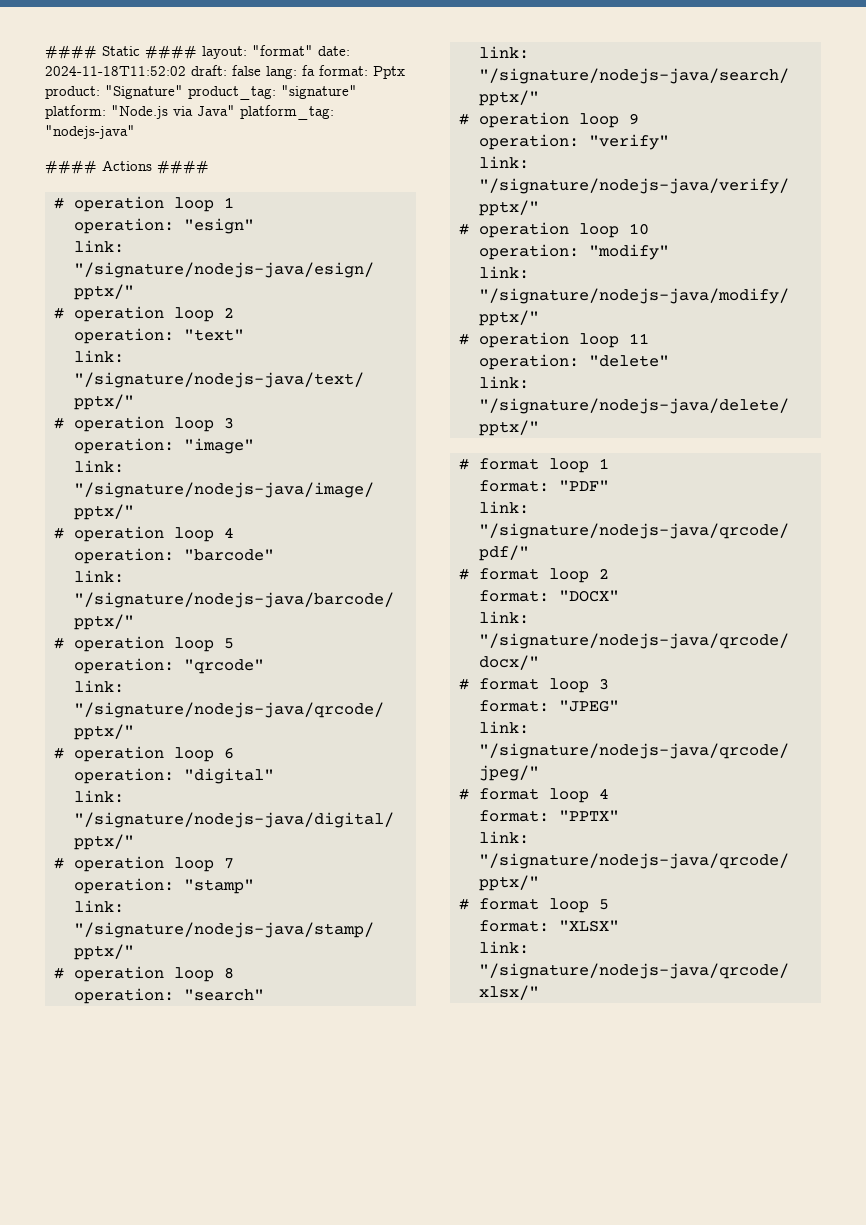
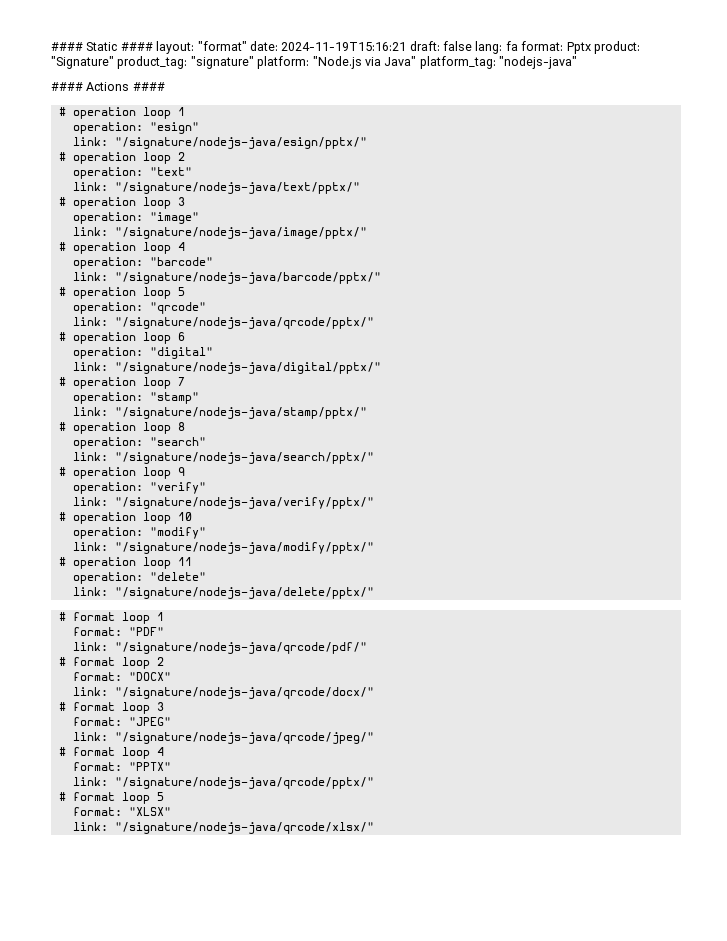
- #### Static #### layout: "format" date: 2024-11-18T11:52:02 draft: false lang: fa format: Pptx product: "Signature" product_tag: "signature" platform: "Node.js via Java" platform_tag: "nodejs-java"
+ #### Static #### layout: "format" date: 2024-11-19T15:16:21 draft: false lang: fa format: Pptx product: "Signature" product_tag: "signature" platform: "Node.js via Java" platform_tag: "nodejs-java"

